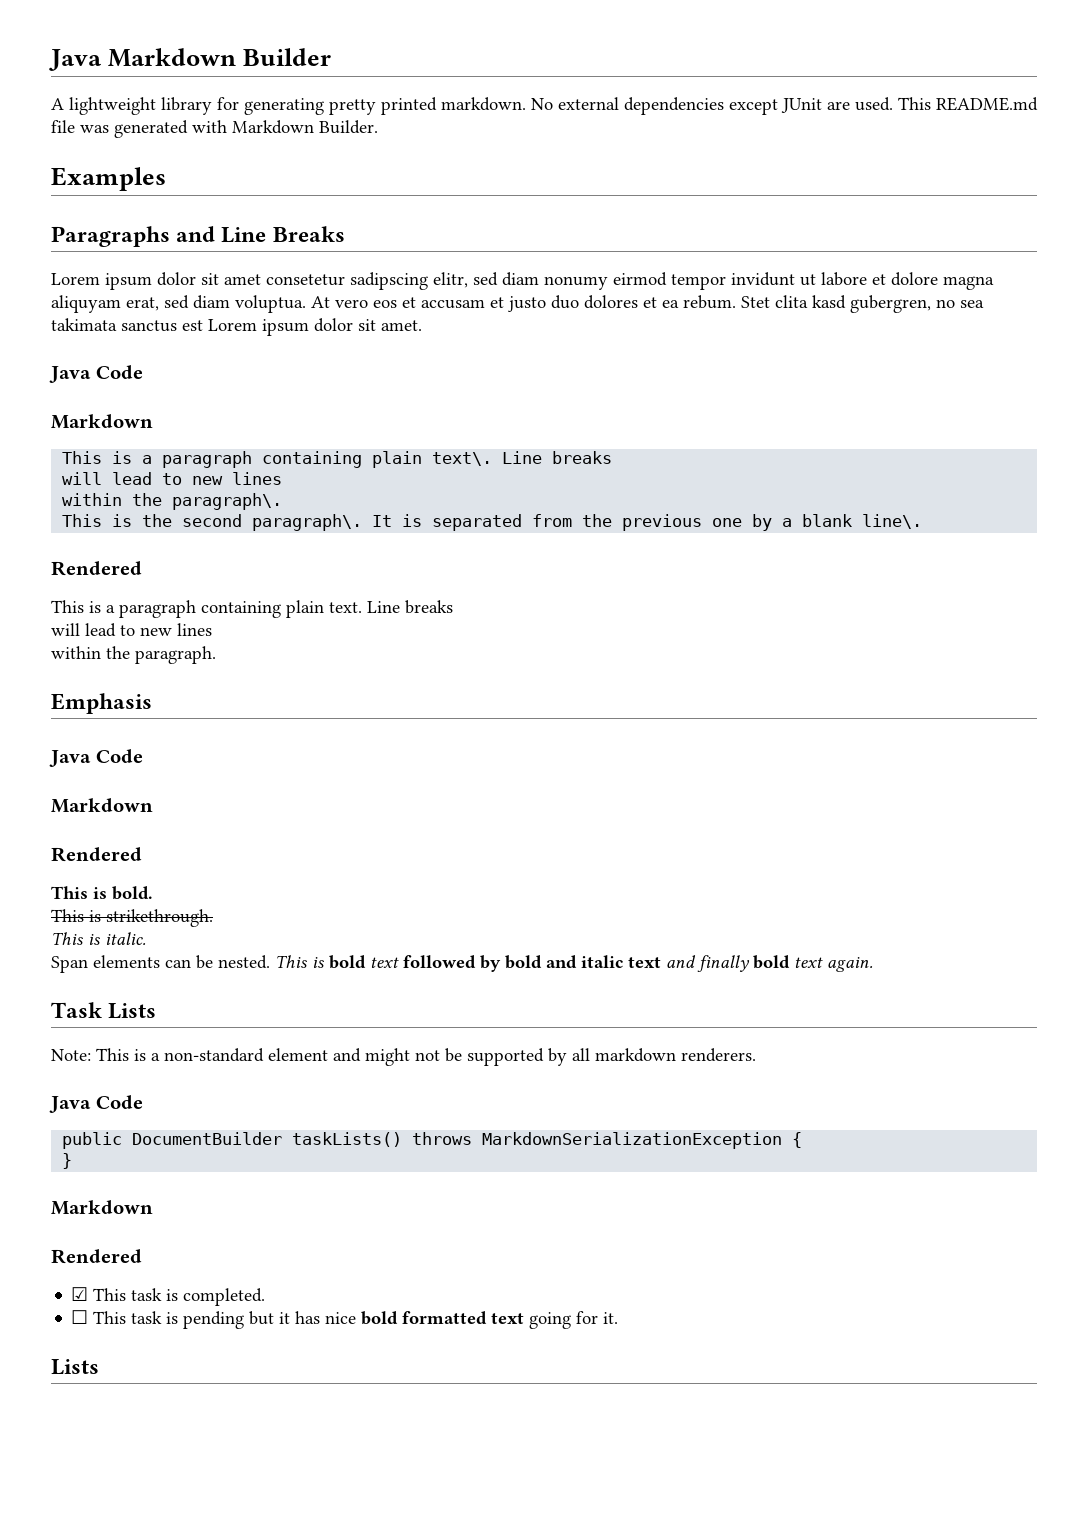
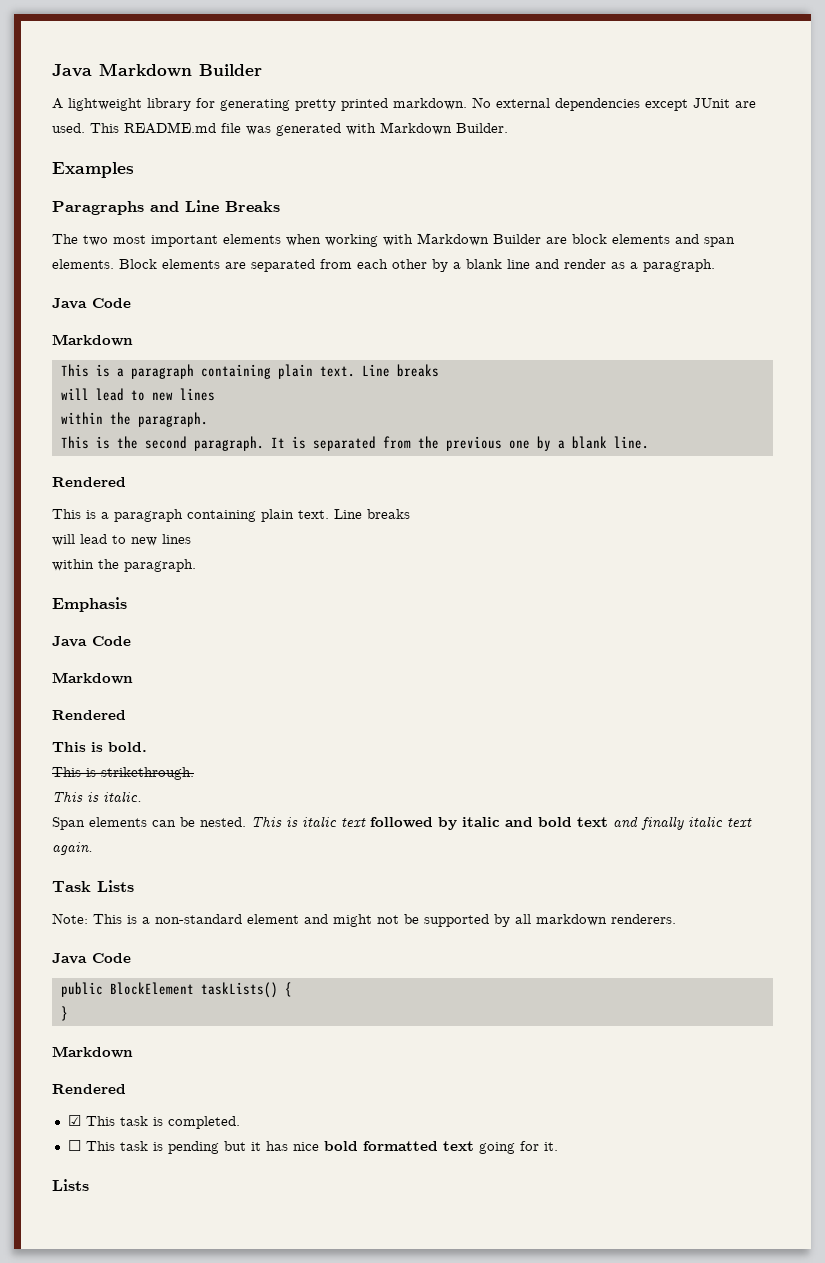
- Lorem ipsum dolor sit amet consetetur sadipscing elitr, sed diam nonumy eirmod tempor invidunt ut labore et dolore magna aliquyam erat, sed diam voluptua. At vero eos et accusam et justo duo dolores et ea rebum. Stet clita kasd gubergren, no sea takimata sanctus est Lorem ipsum dolor sit amet.
+ The two most important elements when working with Markdown Builder are block elements and span elements. Block elements are separated from each other by a blank line and render as a paragraph.
  Java Code
  Markdown
- This is a paragraph containing plain text\. Line breaks
+ This is a paragraph containing plain text. Line breaks
  will lead to new lines
- within the paragraph\.
+ within the paragraph.
- This is the second paragraph\.
+ This is the second paragraph.
- It is separated from the previous one by a blank line\.
+ It is separated from the previous one by a blank line.
- This is bold text followed by bold and italic text and finally bold text again.
+ This is italic text followed by italic and bold text and finally italic text again.
- public DocumentBuilder taskLists() throws MarkdownSerializationException {
+ public BlockElement taskLists() {

